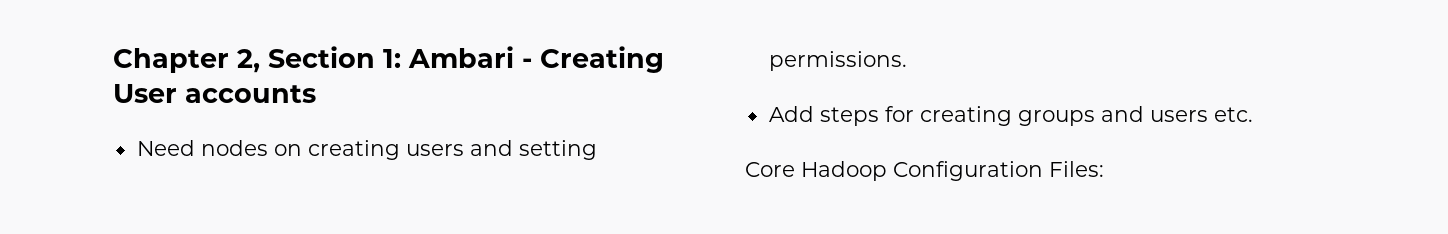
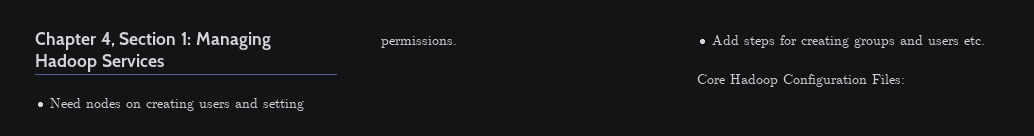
- Chapter 2, Section 1: Ambari - Creating User accounts
+ Chapter 4, Section 1: Managing Hadoop Services

